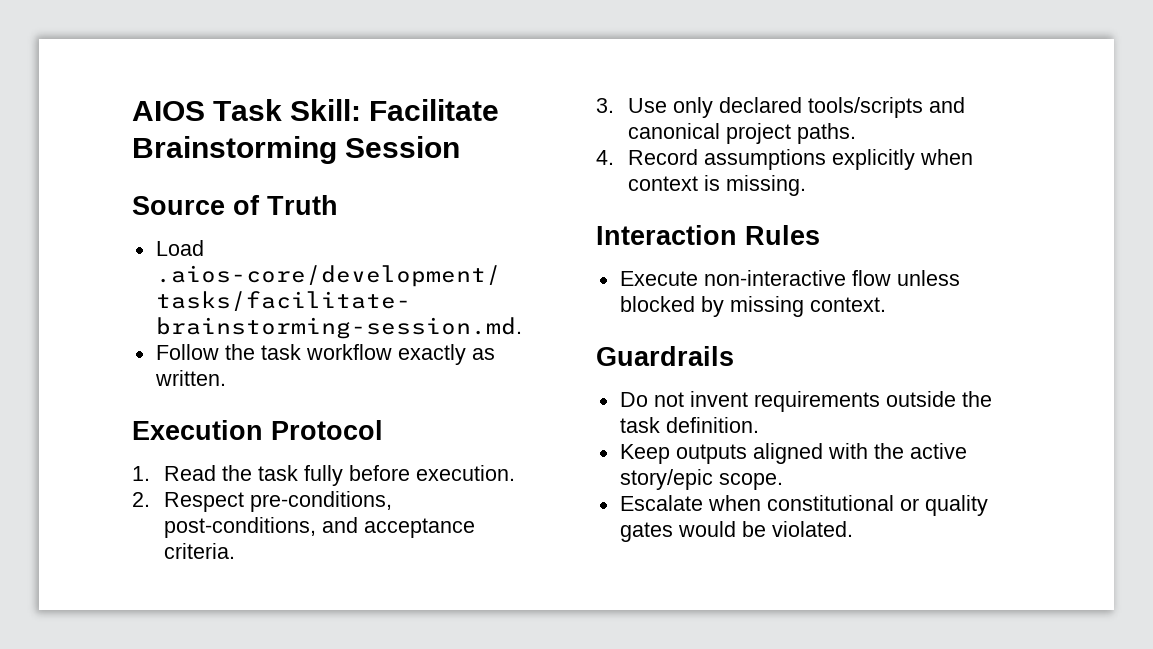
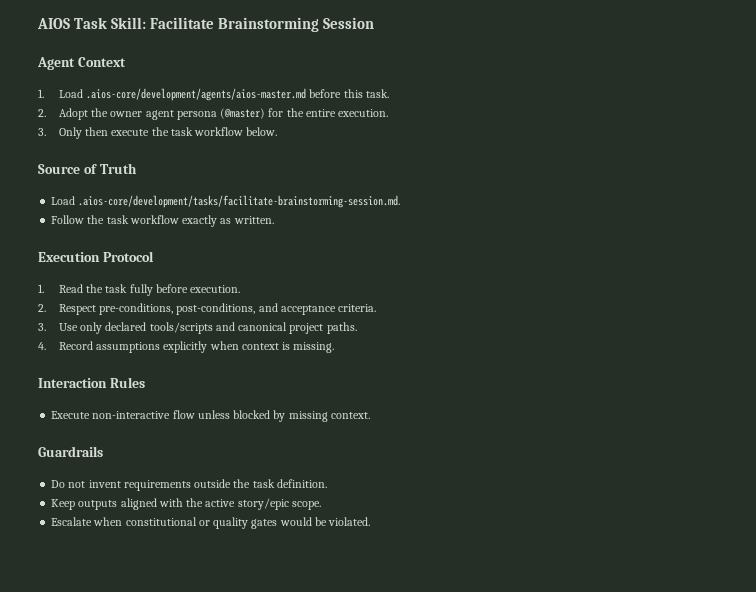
+ Agent Context
+ 1. Load .aios-core/development/agents/aios-master.md before this task.
+ 2. Adopt the owner agent persona (@master) for the entire execution.
+ 3. Only then execute the task workflow below.

